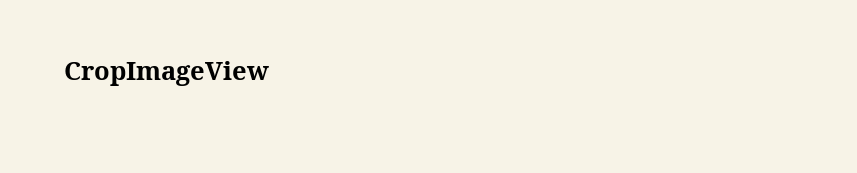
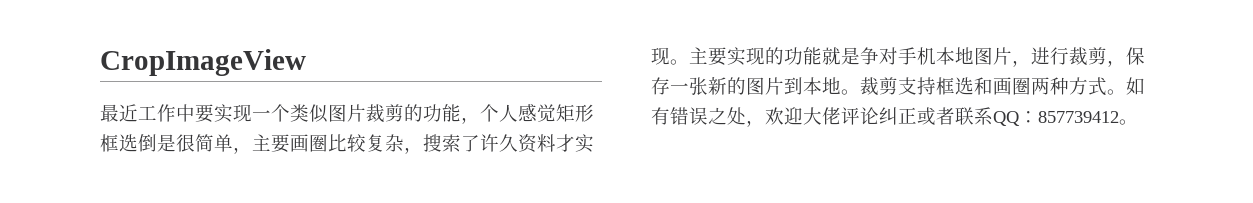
+ 最近工作中要实现一个类似图片裁剪的功能，个人感觉矩形框选倒是很简单，主要画圈比较复杂，搜索了许久资料才实现。主要实现的功能就是争对手机本地图片，进行裁剪，保存一张新的图片到本地。裁剪支持框选和画圈两种方式。如有错误之处，欢迎大佬评论纠正或者联系QQ：857739412。

